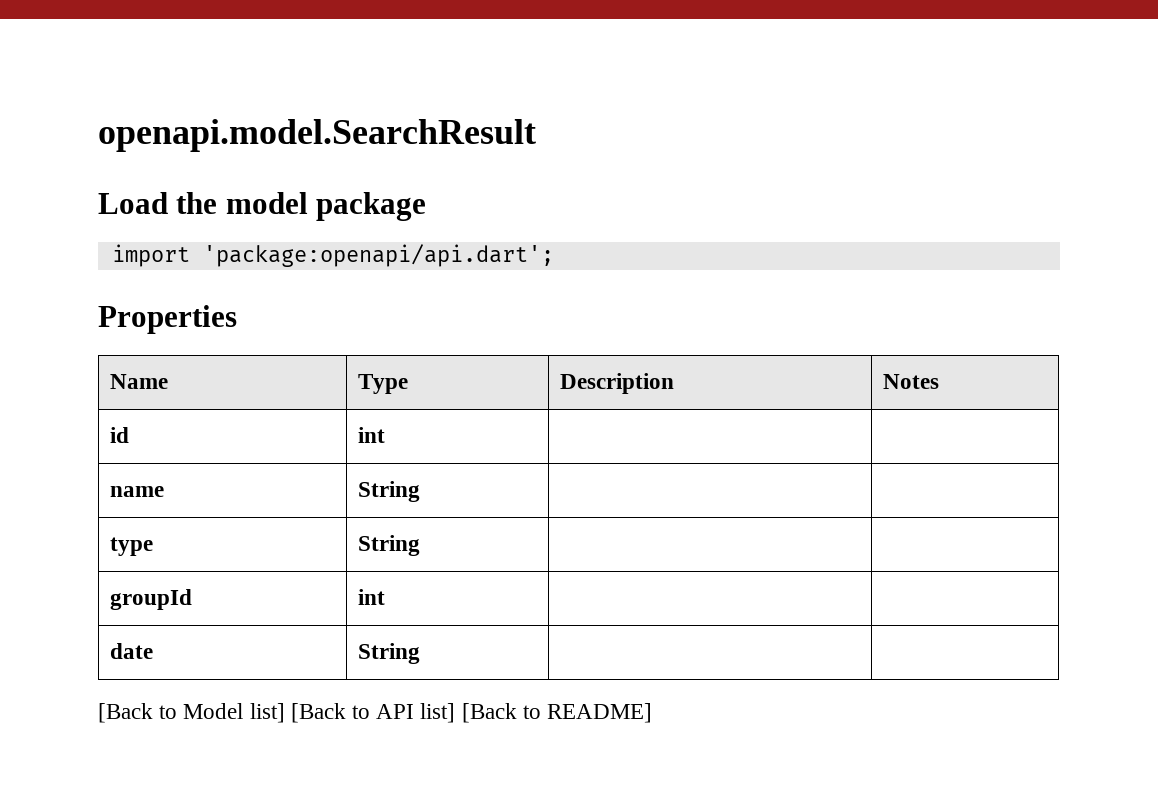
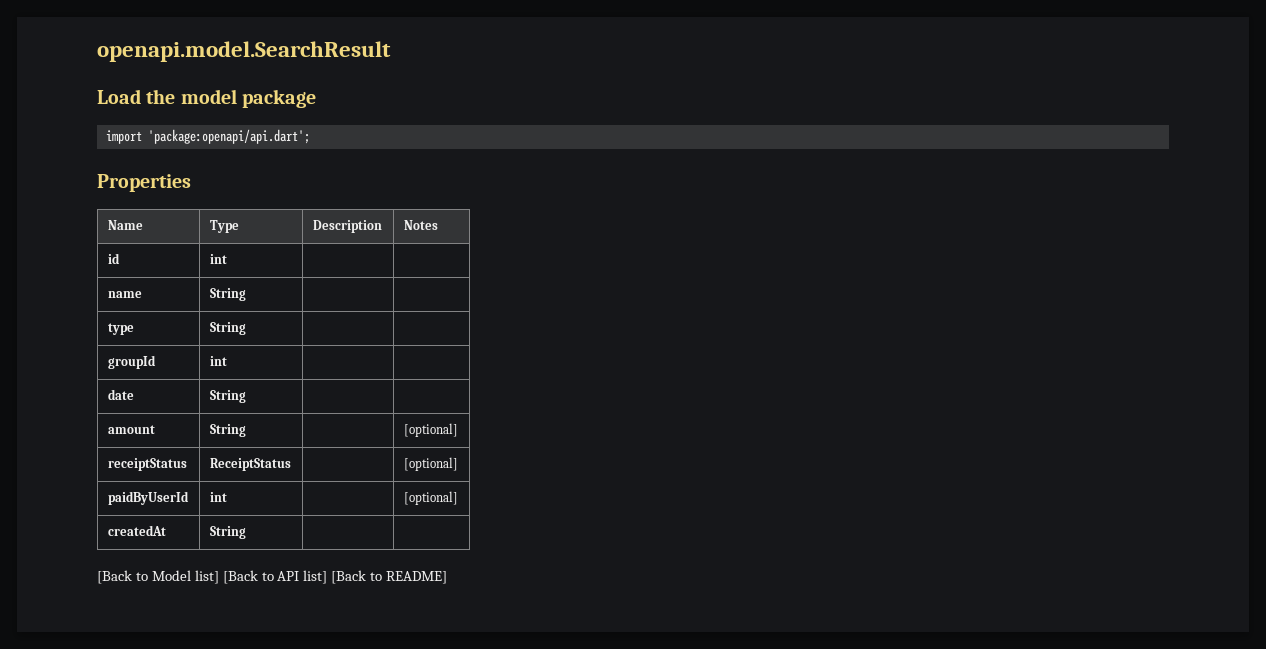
+ amount | String | | [optional]
+ receiptStatus | ReceiptStatus | | [optional]
+ paidByUserId | int | | [optional]
+ createdAt | String | |

